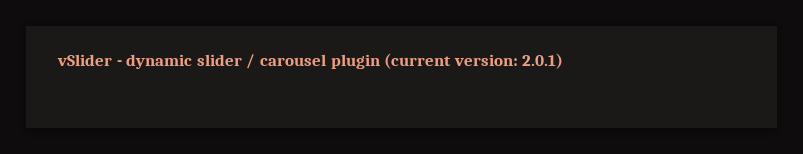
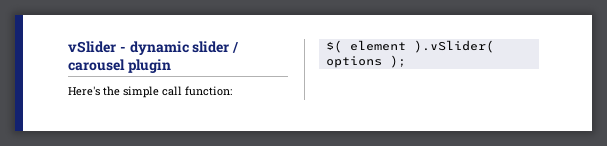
- vSlider - dynamic slider / carousel plugin (current version: 2.0.1)
+ vSlider - dynamic slider / carousel plugin
+ Here's the simple call function:
+ $( element ).vSlider( options );

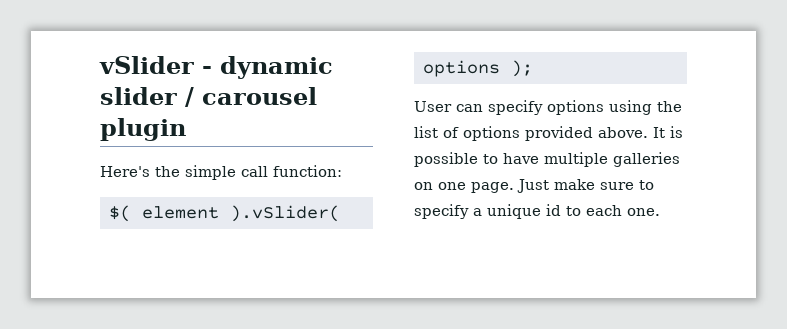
+ User can specify options using the list of options provided above. It is possible to have multiple galleries on one page. Just make sure to specify a unique id to each one.

